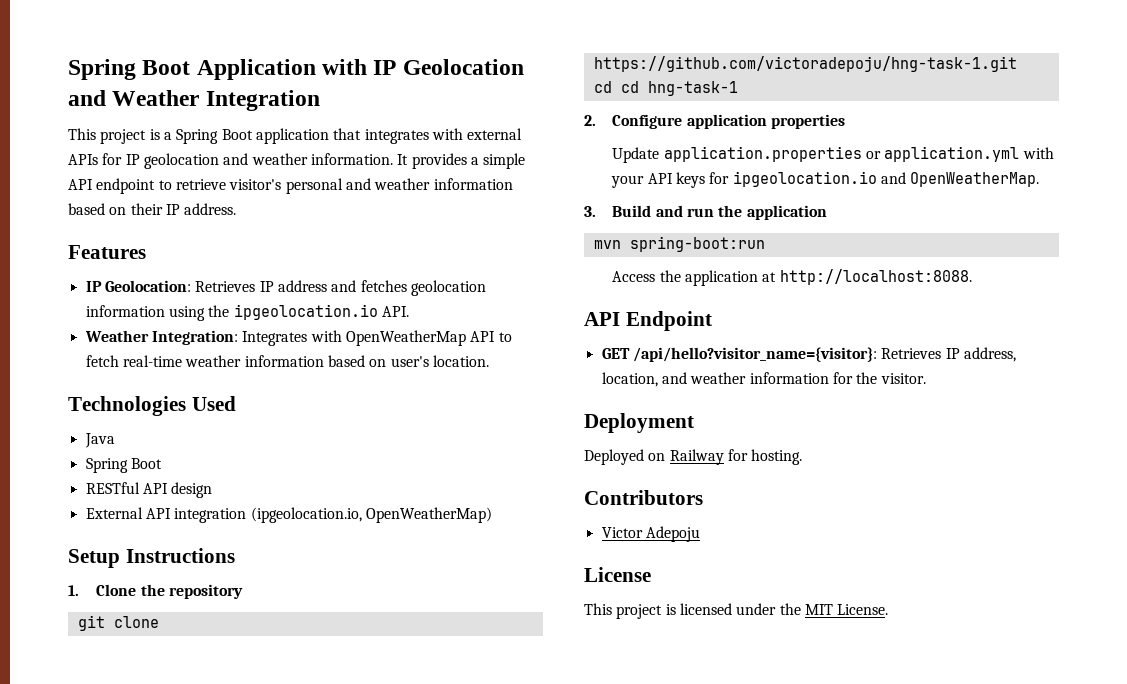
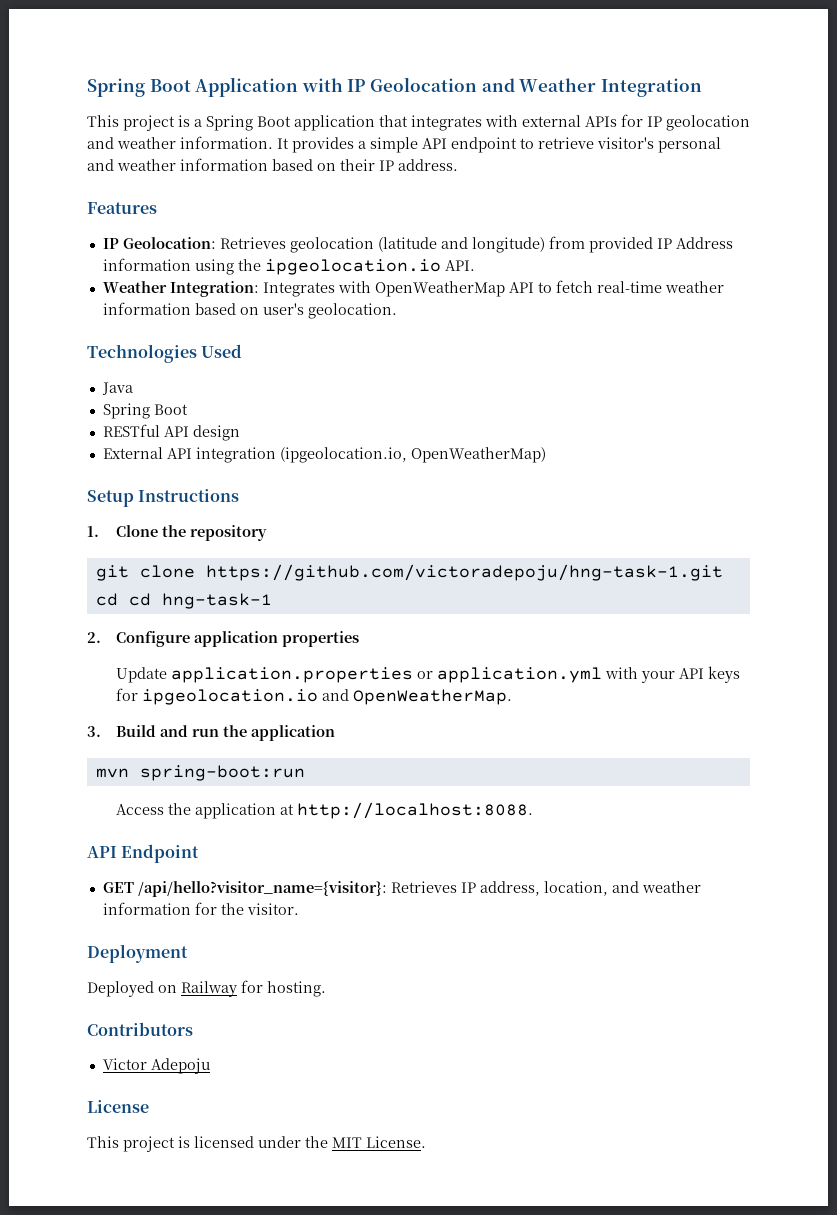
- IP Geolocation: Retrieves IP address and fetches geolocation information using the ipgeolocation.io API.
+ IP Geolocation: Retrieves geolocation (latitude and longitude) from provided IP Address information using the ipgeolocation.io API.
- Weather Integration: Integrates with OpenWeatherMap API to fetch real-time weather information based on user's location.
+ Weather Integration: Integrates with OpenWeatherMap API to fetch real-time weather information based on user's geolocation.

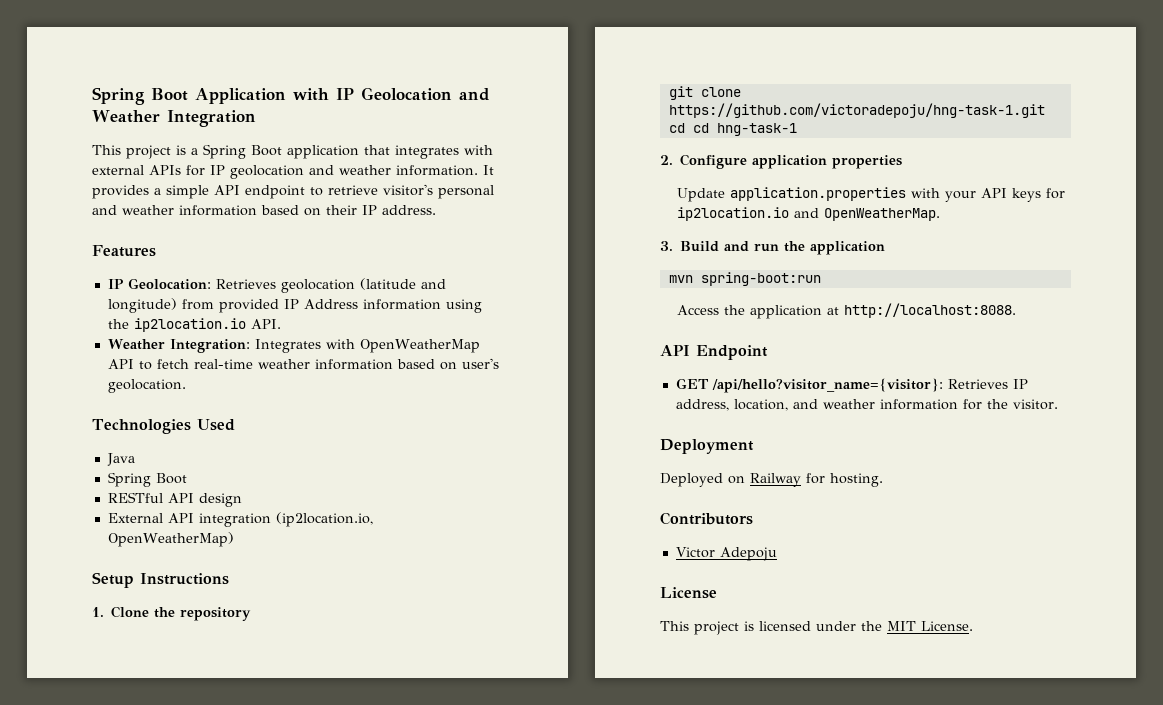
- IP Geolocation: Retrieves geolocation (latitude and longitude) from provided IP Address information using the ipgeolocation.io API.
+ IP Geolocation: Retrieves geolocation (latitude and longitude) from provided IP Address information using the ip2location.io API.
- External API integration (ipgeolocation.io, OpenWeatherMap)
+ External API integration (ip2location.io, OpenWeatherMap)
- Update application.properties or application.yml with your API keys for ipgeolocation.io and OpenWeatherMap.
+ Update application.properties with your API keys for ip2location.io and OpenWeatherMap.

